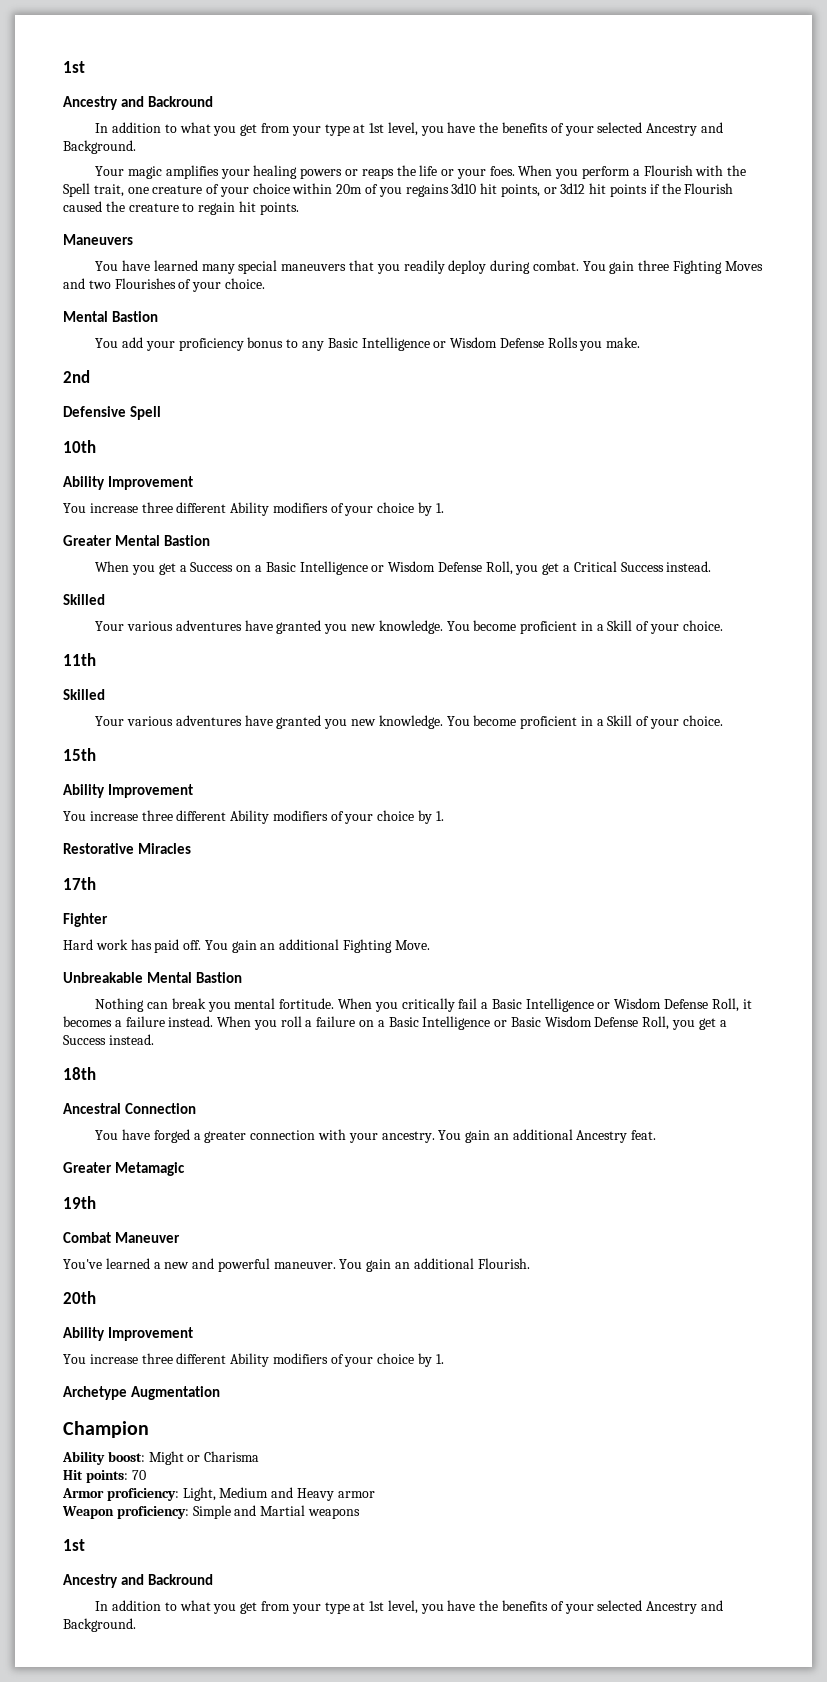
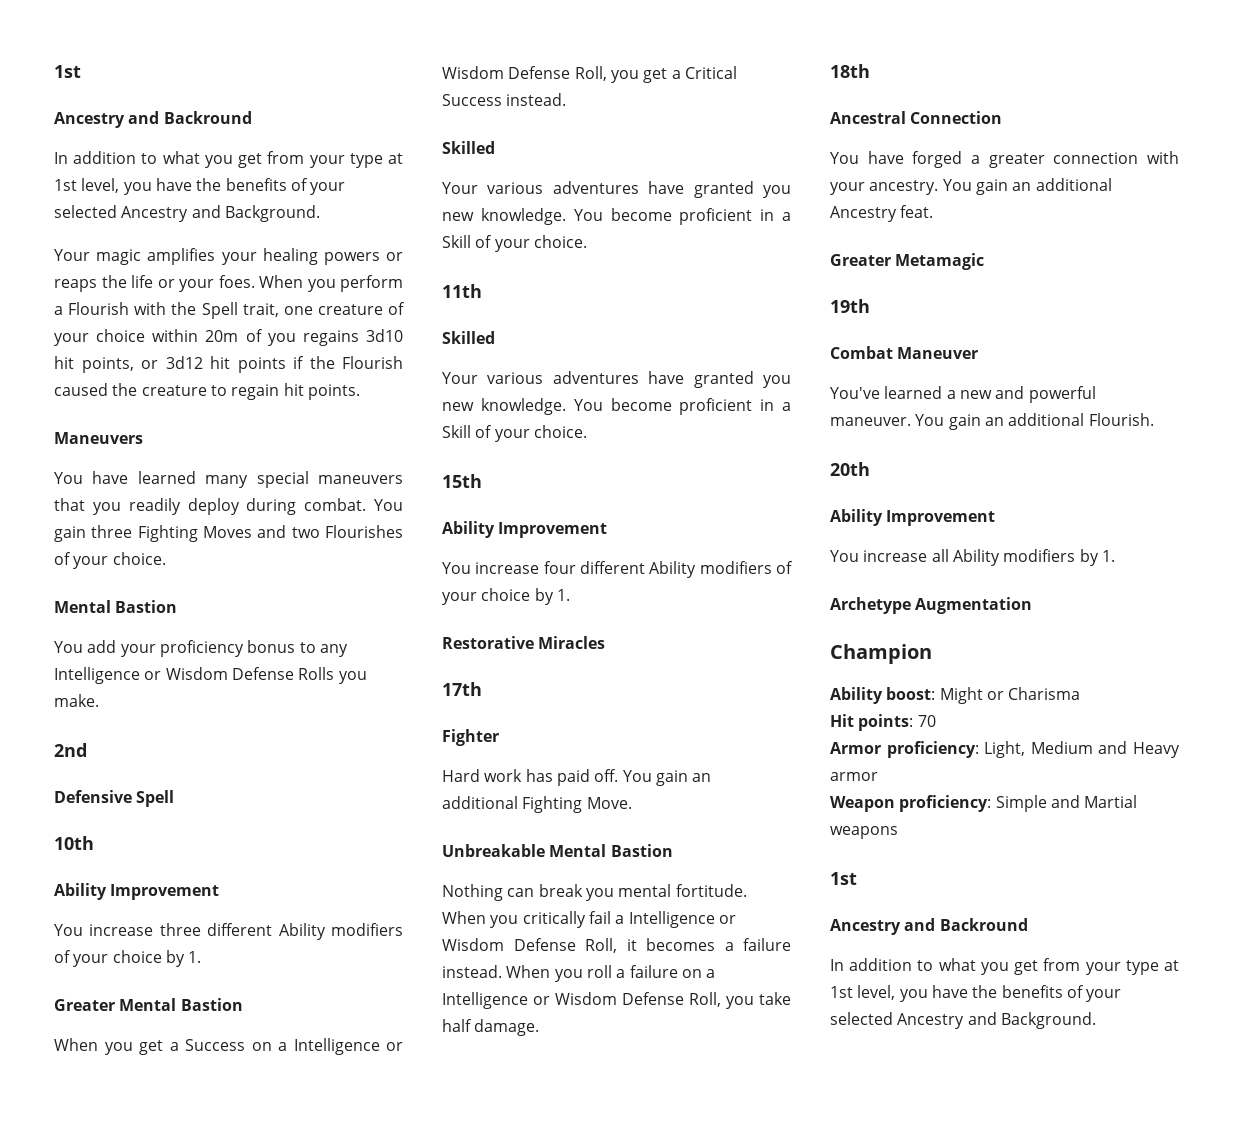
- You add your proficiency bonus to any Basic Intelligence or Wisdom Defense Rolls you make.
+ You add your proficiency bonus to any Intelligence or Wisdom Defense Rolls you make.
- When you get a Success on a Basic Intelligence or Wisdom Defense Roll, you get a Critical Success instead.
+ When you get a Success on a Intelligence or Wisdom Defense Roll, you get a Critical Success instead.
  15th
  Ability Improvement
- You increase three different Ability modifiers of your choice by 1.
+ You increase four different Ability modifiers of your choice by 1.
- When you critically fail a Basic Intelligence or Wisdom Defense Roll, it becomes a failure instead.
+ When you critically fail a Intelligence or Wisdom Defense Roll, it becomes a failure instead.
- When you roll a failure on a Basic Intelligence or Basic Wisdom Defense Roll, you get a Success instead.
+ When you roll a failure on a Intelligence or Wisdom Defense Roll, you take half damage.
  20th
  Ability Improvement
- You increase three different Ability modifiers of your choice by 1.
+ You increase all Ability modifiers by 1.

